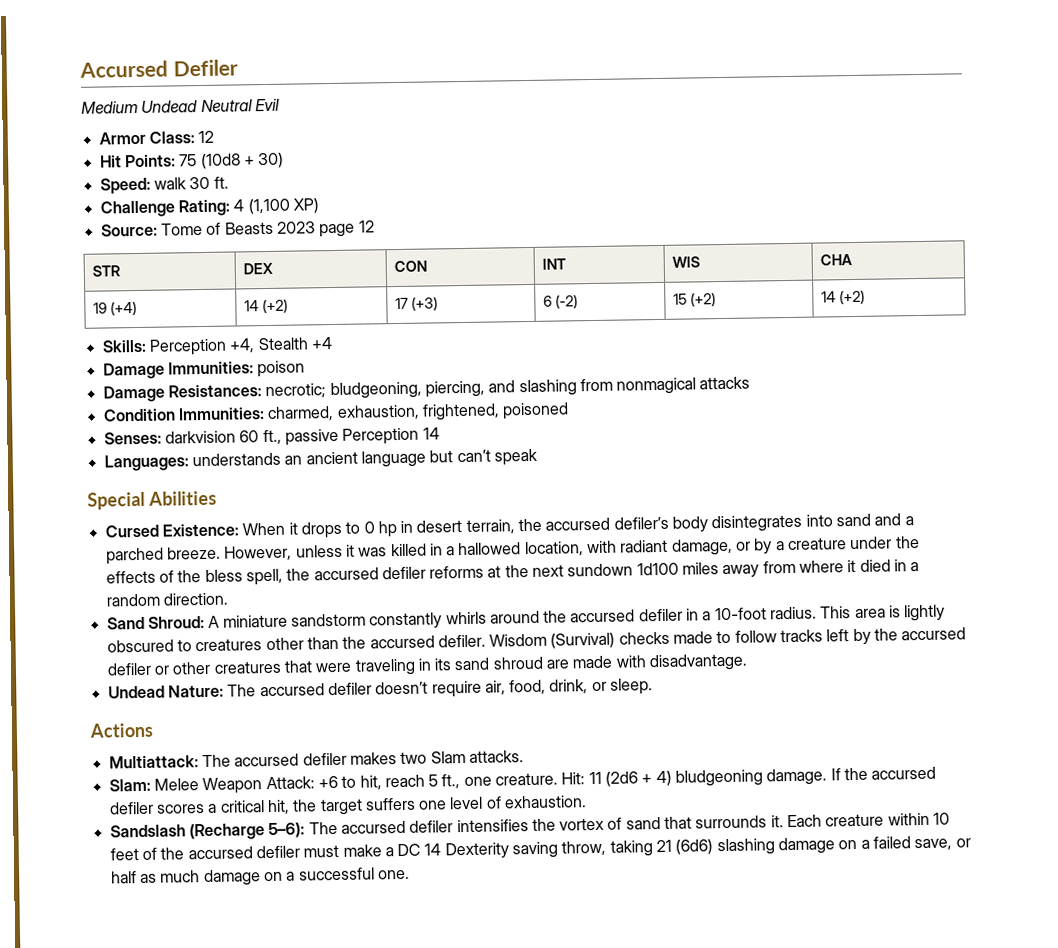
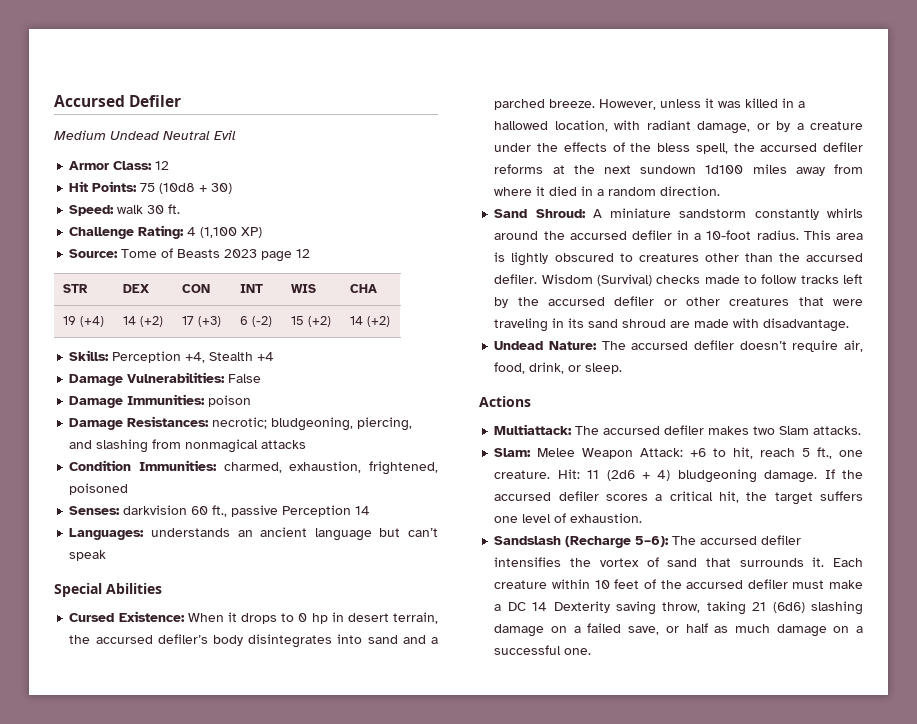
+ Damage Vulnerabilities: False

